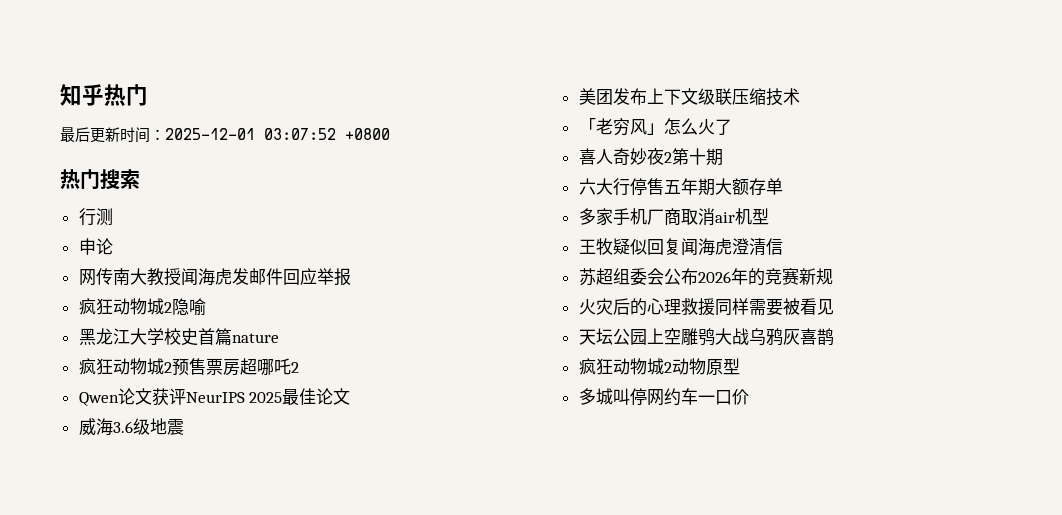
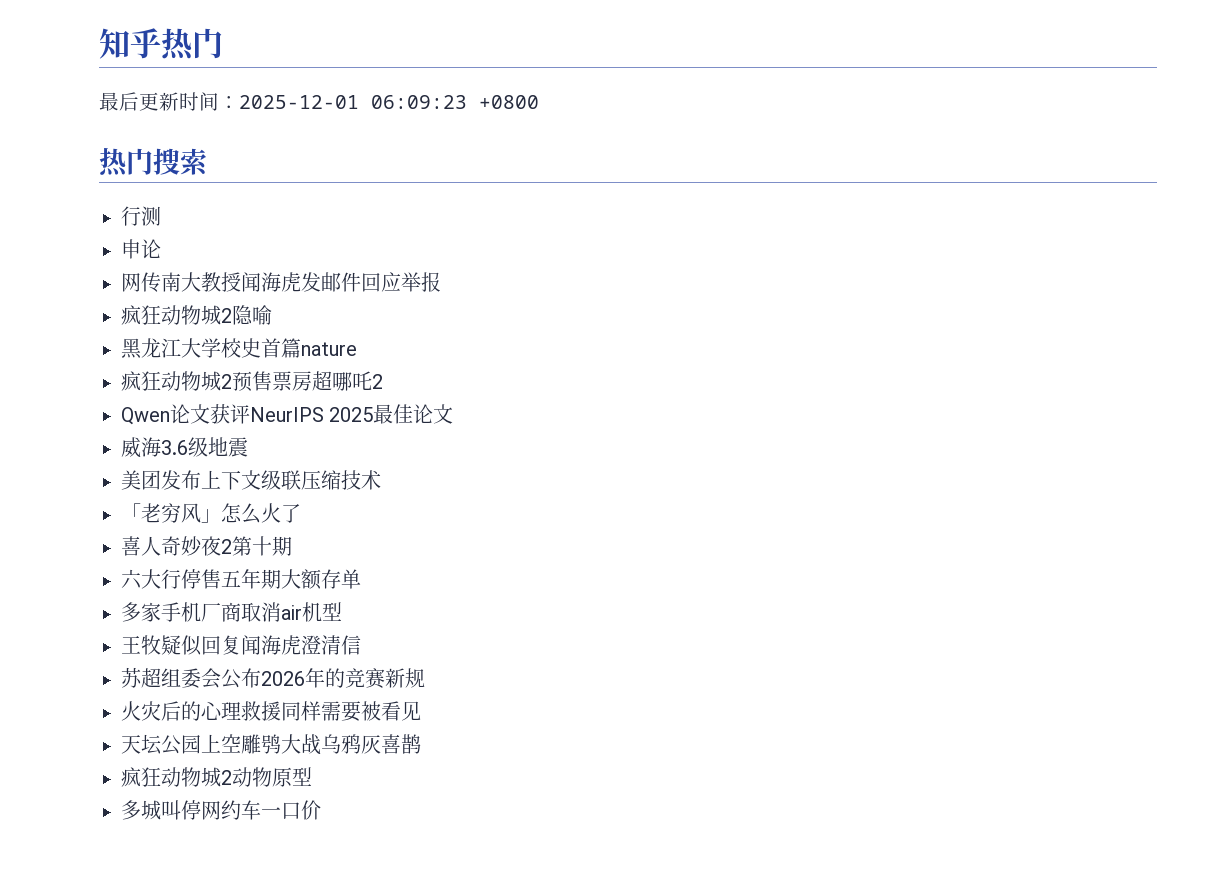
- 最后更新时间：2025-12-01 03:07:52 +0800
+ 最后更新时间：2025-12-01 06:09:23 +0800

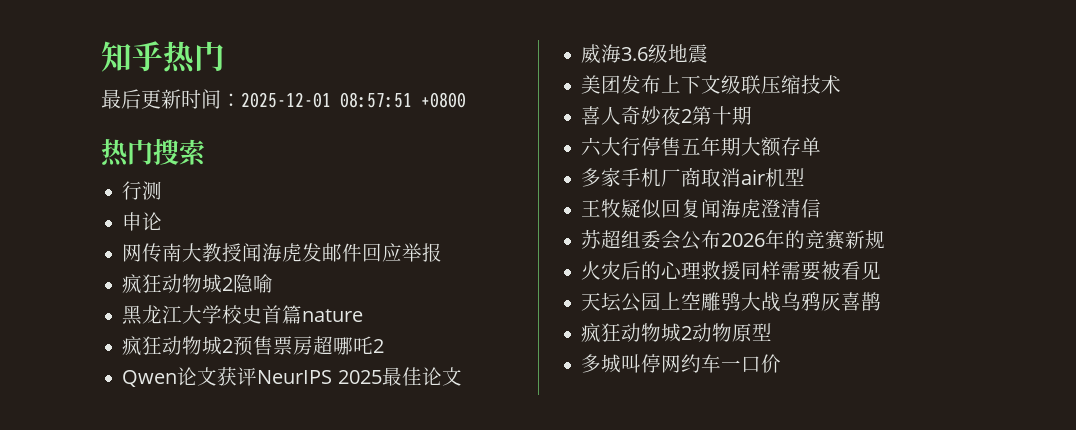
- 最后更新时间：2025-12-01 06:09:23 +0800
+ 最后更新时间：2025-12-01 08:57:51 +0800
- 「老穷风」怎么火了

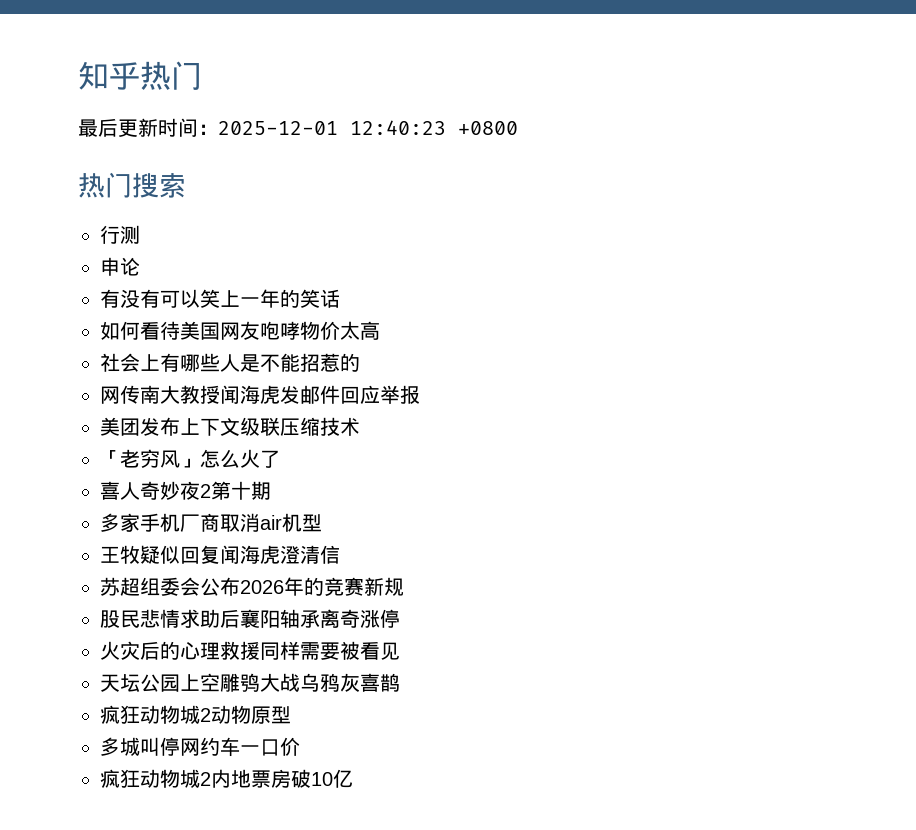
- 最后更新时间：2025-12-01 08:57:51 +0800
+ 最后更新时间：2025-12-01 12:40:23 +0800
+ 有没有可以笑上一年的笑话
+ 如何看待美国网友咆哮物价太高
+ 社会上有哪些人是不能招惹的
- 疯狂动物城2隐喻
- 黑龙江大学校史首篇nature
- 疯狂动物城2预售票房超哪吒2
- Qwen论文获评NeurIPS 2025最佳论文
- 威海3.6级地震
+ 「老穷风」怎么火了
- 六大行停售五年期大额存单
+ 股民悲情求助后襄阳轴承离奇涨停
+ 疯狂动物城2内地票房破10亿

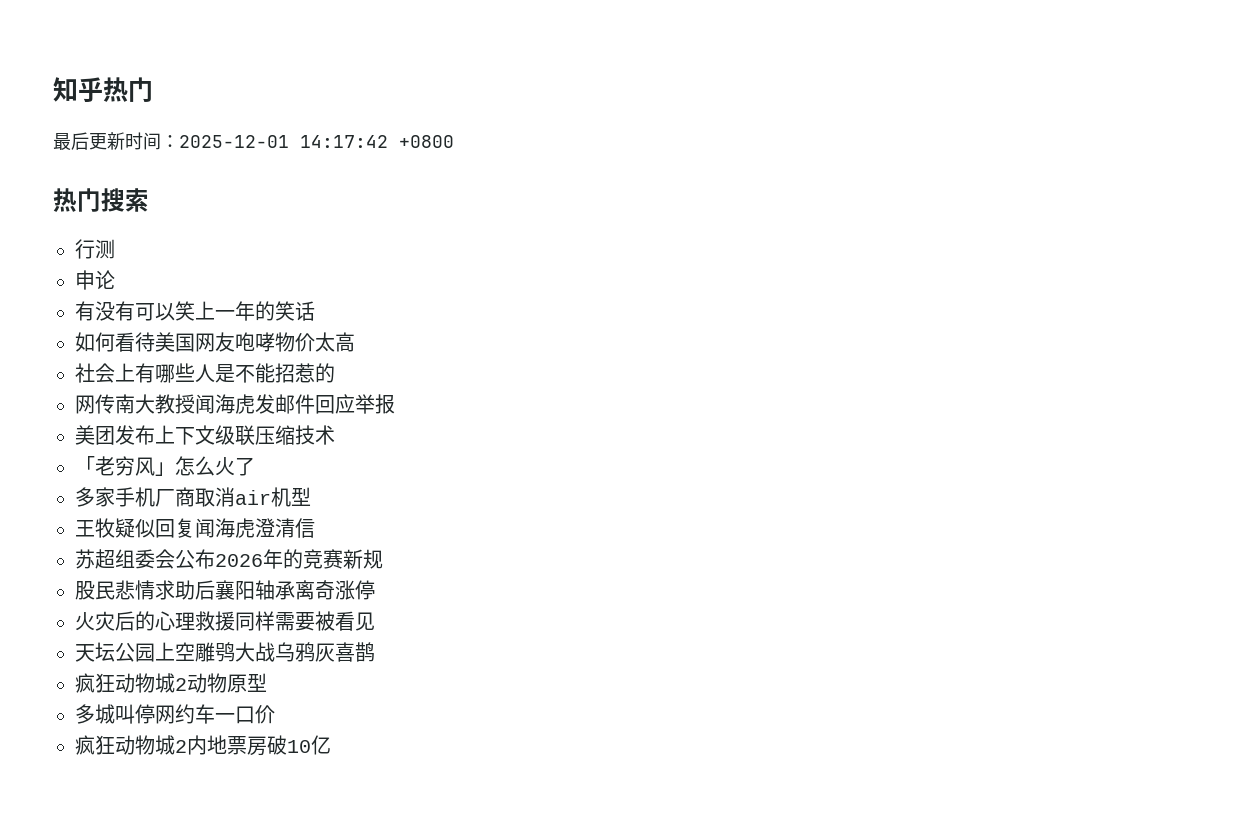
- 最后更新时间：2025-12-01 12:40:23 +0800
+ 最后更新时间：2025-12-01 14:17:42 +0800
- 喜人奇妙夜2第十期

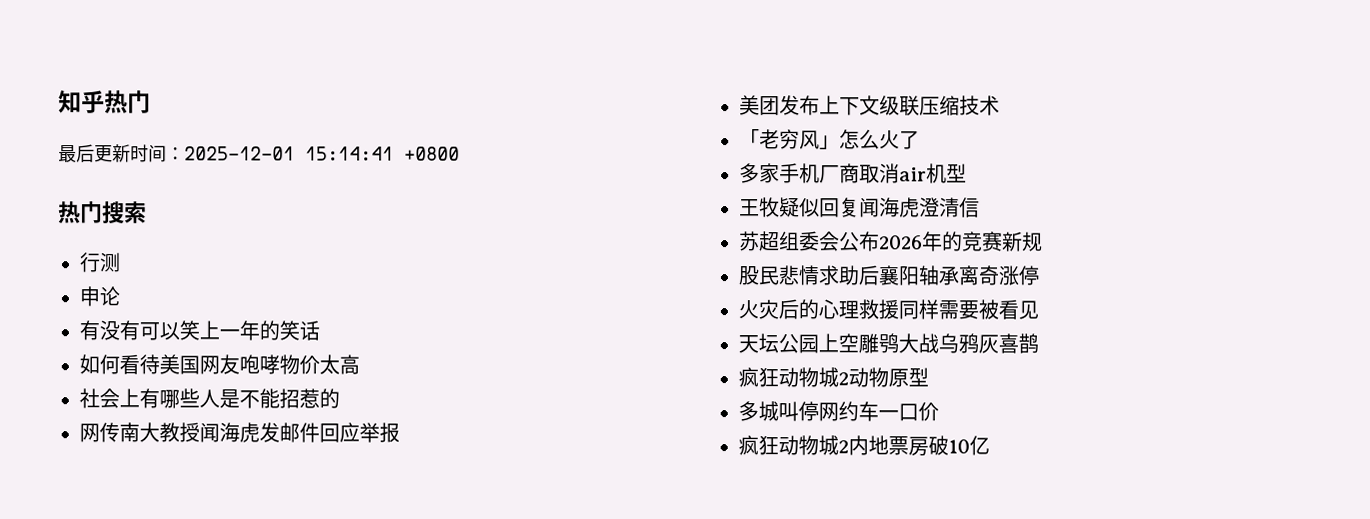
- 最后更新时间：2025-12-01 14:17:42 +0800
+ 最后更新时间：2025-12-01 15:14:41 +0800

